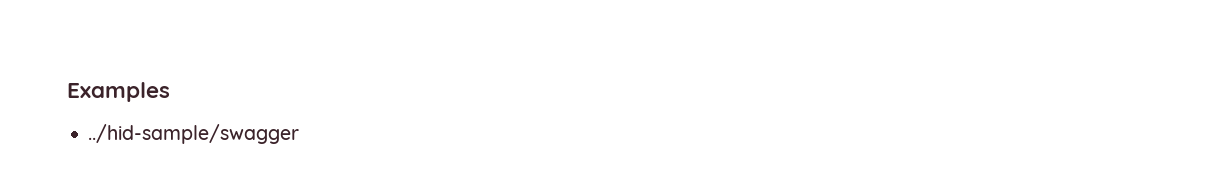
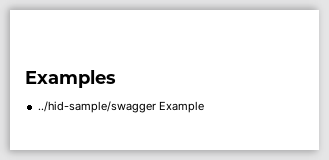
- ../hid-sample/swagger
+ ../hid-sample/swagger Example

